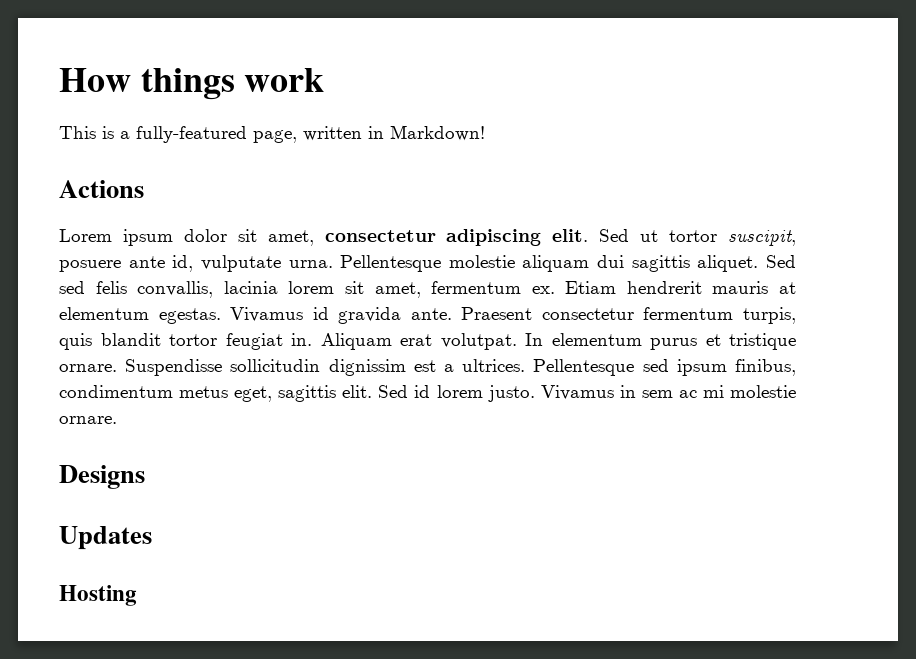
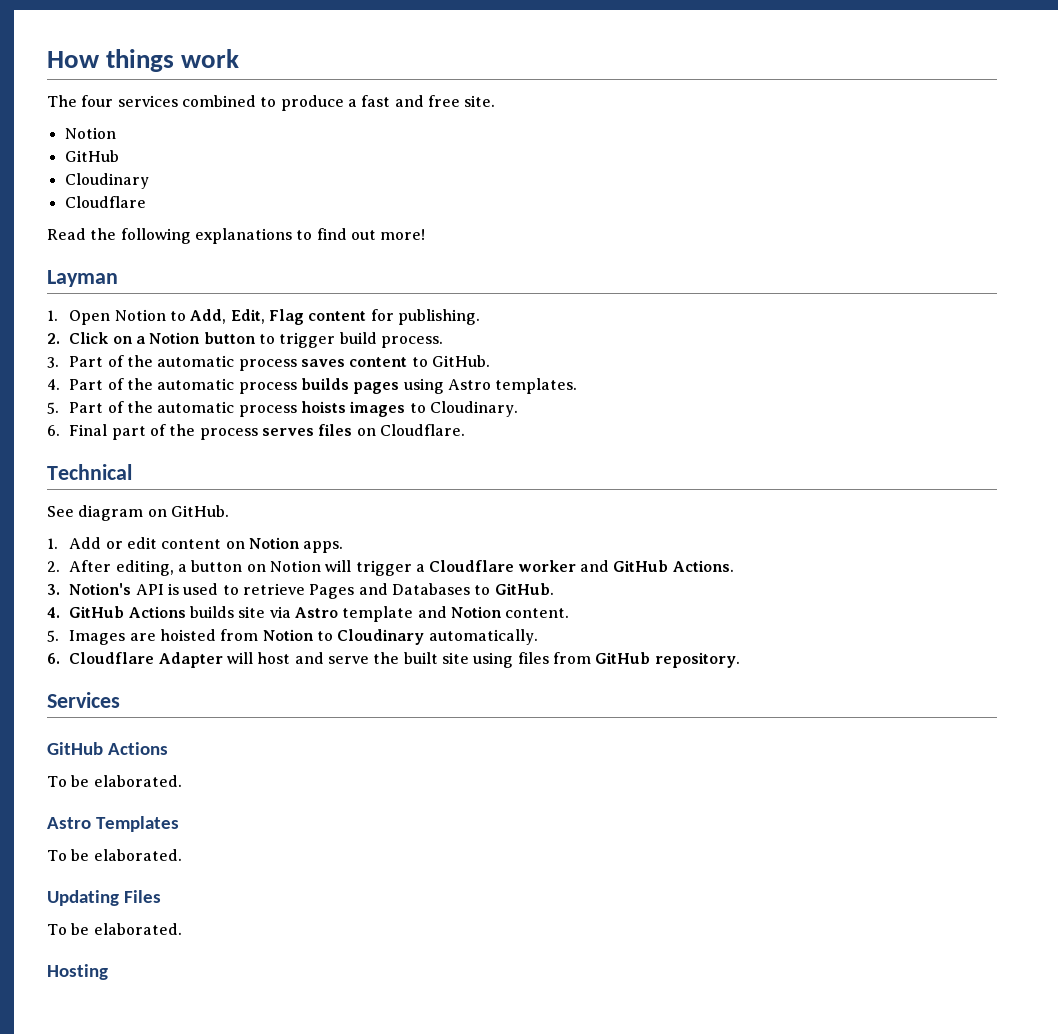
- This is a fully-featured page, written in Markdown!
- Actions
- Lorem ipsum dolor sit amet, consectetur adipiscing elit. Sed ut tortor suscipit, posuere ante id, vulputate urna. Pellentesque molestie aliquam dui sagittis aliquet. Sed sed felis convallis, lacinia lorem sit amet, fermentum ex. Etiam hendrerit mauris at elementum egestas. Vivamus id gravida ante. Praesent consectetur fermentum turpis, quis blandit tortor feugiat in. Aliquam erat volutpat. In elementum purus et tristique ornare. Suspendisse sollicitudin dignissim est a ultrices. Pellentesque sed ipsum finibus, condimentum metus eget, sagittis elit. Sed id lorem justo. Vivamus in sem ac mi molestie ornare.
- Designs
- Updates
+ The four services combined to produce a fast and free site.
+ Notion
+ GitHub
+ Cloudinary
+ Cloudflare
+ Read the following explanations to find out more!
+ Layman
+ 1. Open Notion to Add, Edit, Flag content for publishing.
+ 2. Click on a Notion button to trigger build process.
+ 3. Part of the automatic process saves content to GitHub.
+ 4. Part of the automatic process builds pages using Astro templates.
+ 5. Part of the automatic process hoists images to Cloudinary.
+ 6. Final part of the process serves files on Cloudflare.
+ Technical
+ See diagram on GitHub.
+ 1. Add or edit content on Notion apps.
+ 2. After editing, a button on Notion will trigger a Cloudflare worker and GitHub Actions.
+ 3. Notion's API is used to retrieve Pages and Databases to GitHub.
+ 4. GitHub Actions builds site via Astro template and Notion content.
+ 5. Images are hoisted from Notion to Cloudinary automatically.
+ 6. Cloudflare Adapter will host and serve the built site using files from GitHub repository.
+ Services
+ GitHub Actions
+ To be elaborated.
+ Astro Templates
+ To be elaborated.
+ Updating Files
+ To be elaborated.

